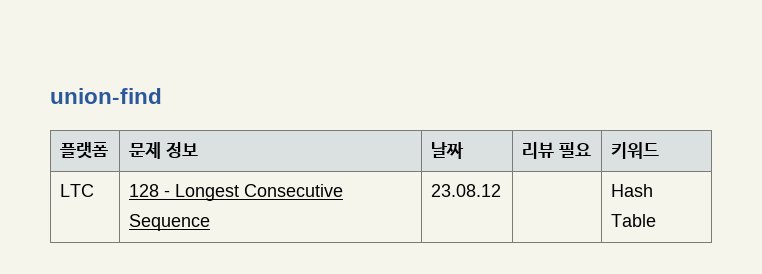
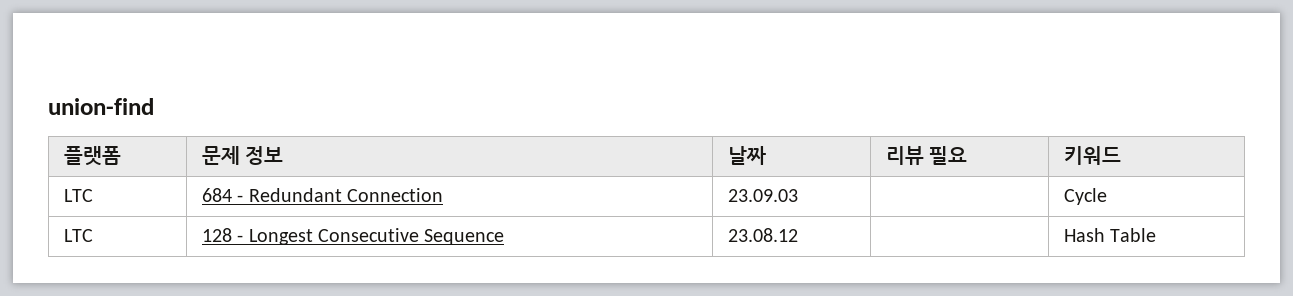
+ LTC | 684 - Redundant Connection | 23.09.03 | | Cycle

